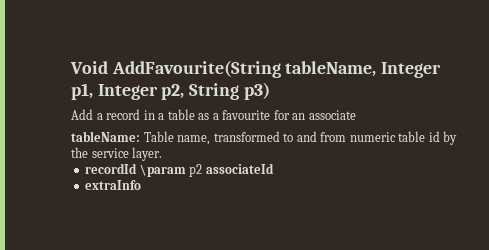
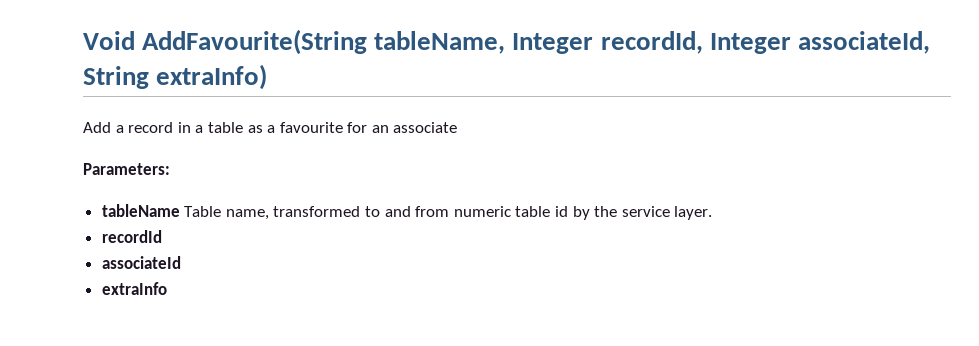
- Void AddFavourite(String tableName, Integer p1, Integer p2, String p3)
+ Void AddFavourite(String tableName, Integer recordId, Integer associateId, String extraInfo)
- tableName: Table name, transformed to and from numeric table id by the service layer.
+ Parameters:
+ tableName Table name, transformed to and from numeric table id by the service layer.
- recordId \param p2 associateId
+ recordId
+ associateId

